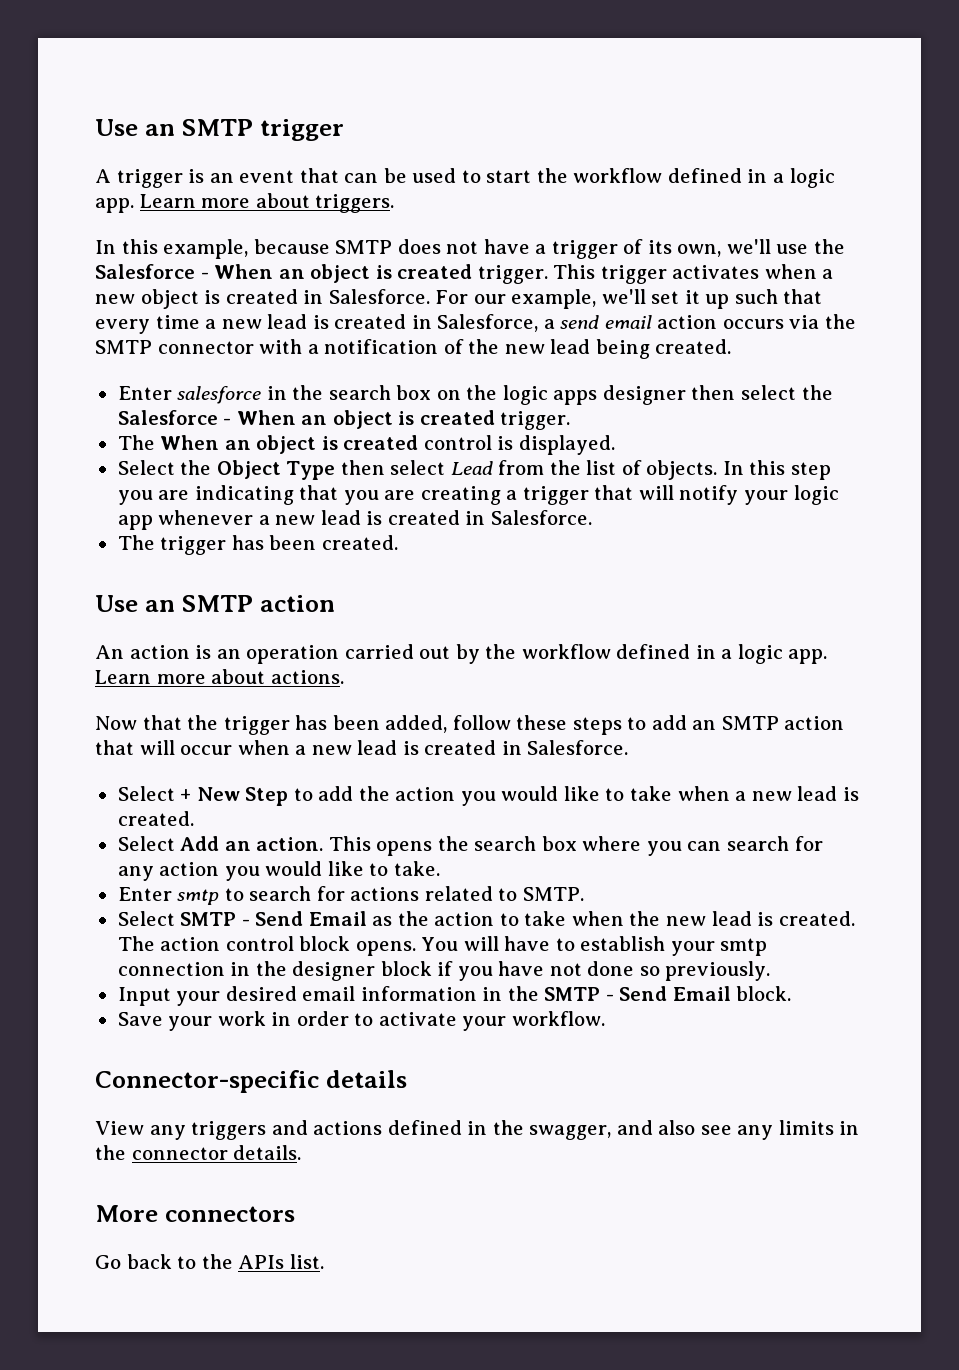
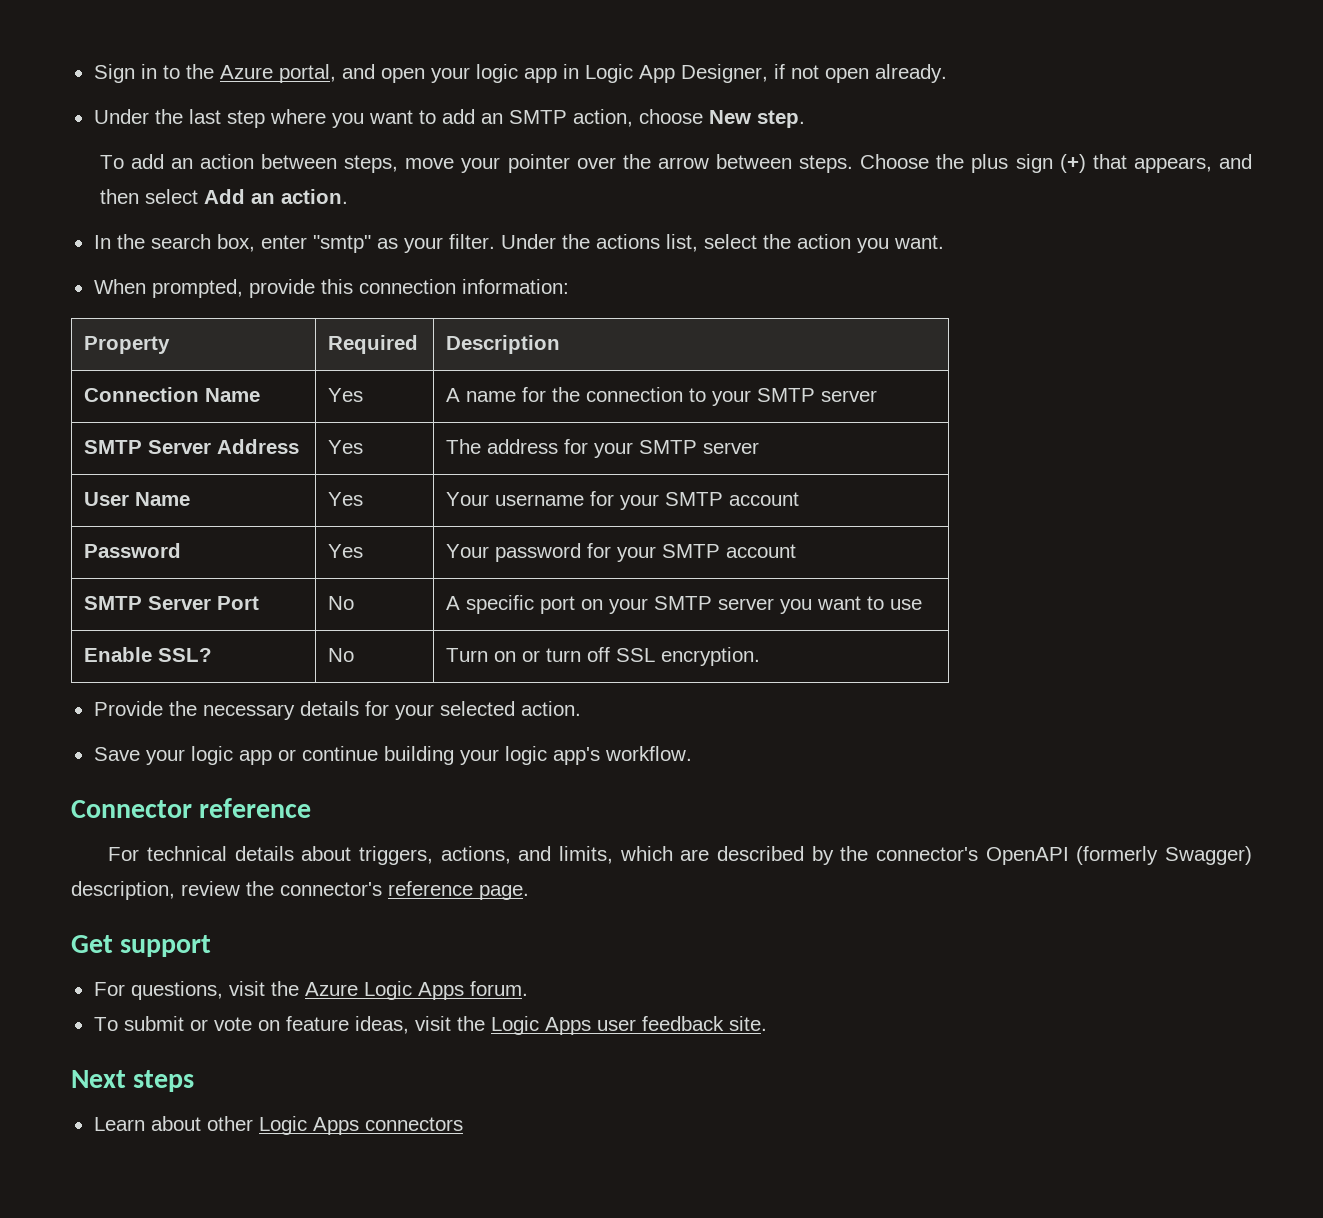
- Use an SMTP trigger
- A trigger is an event that can be used to start the workflow defined in a logic app. Learn more about triggers.
- In this example, because SMTP does not have a trigger of its own, we'll use the Salesforce - When an object is created trigger. This trigger activates when a new object is created in Salesforce. For our example, we'll set it up such that every time a new lead is created in Salesforce, a send email action occurs via the SMTP connector with a notification of the new lead being created.
- Enter salesforce in the search box on the logic apps designer then select the Salesforce - When an object is created trigger.
- The When an object is created control is displayed.
- Select the Object Type then select Lead from the list of objects. In this step you are indicating that you are creating a trigger that will notify your logic app whenever a new lead is created in Salesforce.
- The trigger has been created.
- Use an SMTP action
- An action is an operation carried out by the workflow defined in a logic app. Learn more about actions.
- Now that the trigger has been added, follow these steps to add an SMTP action that will occur when a new lead is created in Salesforce.
- Select + New Step to add the action you would like to take when a new lead is created.
- Select Add an action. This opens the search box where you can search for any action you would like to take.
- Enter smtp to search for actions related to SMTP.
- Select SMTP - Send Email as the action to take when the new lead is created. The action control block opens. You will have to establish your smtp connection in the designer block if you have not done so previously.
- Input your desired email information in the SMTP - Send Email block.
- Save your work in order to activate your workflow.
- Connector-specific details
- View any triggers and actions defined in the swagger, and also see any limits in the connector details.
- More connectors
- Go back to the APIs list.
+ Sign in to the Azure portal, and open your logic app in Logic App Designer, if not open already.
+ Under the last step where you want to add an SMTP action, choose New step.
+ To add an action between steps, move your pointer over the arrow between steps. Choose the plus sign (+) that appears, and then select Add an action.
+ In the search box, enter "smtp" as your filter. Under the actions list, select the action you want.
+ When prompted, provide this connection information:
+ Property | Required | Description
+ Connection Name | Yes | A name for the connection to your SMTP server
+ SMTP Server Address | Yes | The address for your SMTP server
+ User Name | Yes | Your username for your SMTP account
+ Password | Yes | Your password for your SMTP account
+ SMTP Server Port | No | A specific port on your SMTP server you want to use
+ Enable SSL? | No | Turn on or turn off SSL encryption.
+ Provide the necessary details for your selected action.
+ Save your logic app or continue building your logic app's workflow.
+ Connector reference
+ For technical details about triggers, actions, and limits, which are described by the connector's OpenAPI (formerly Swagger) description, review the connector's reference page.
+ Get support
+ For questions, visit the Azure Logic Apps forum.
+ To submit or vote on feature ideas, visit the Logic Apps user feedback site.
+ Next steps
+ Learn about other Logic Apps connectors

